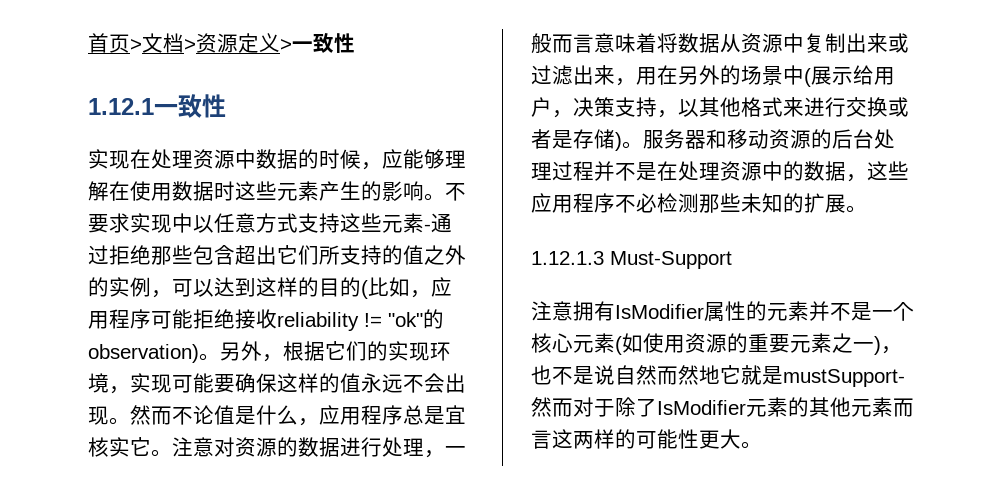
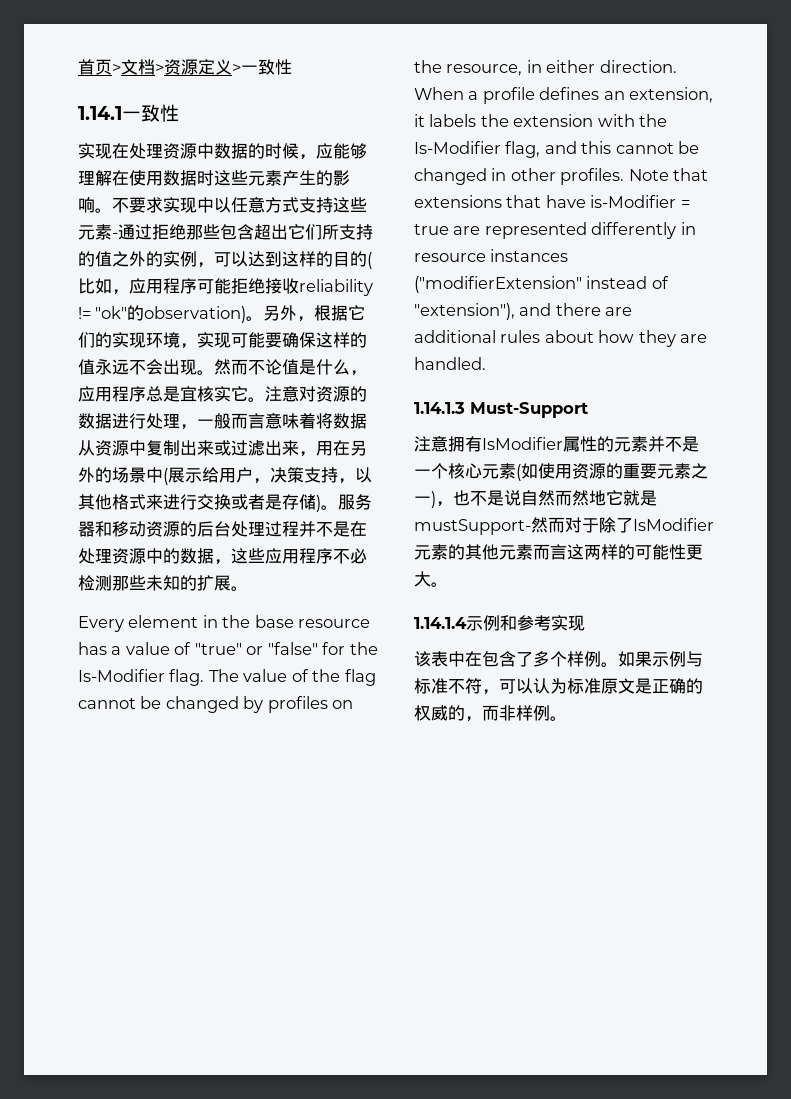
- 1.12.1一致性
+ 1.14.1一致性
- 1.12.1.3 Must-Support
+ Every element in the base resource has a value of "true" or "false" for the Is-Modifier flag. The value of the flag cannot be changed by profiles on the resource, in either direction. When a profile defines an extension, it labels the extension with the Is-Modifier flag, and this cannot be changed in other profiles. Note that extensions that have is-Modifier = true are represented differently in resource instances ("modifierExtension" instead of "extension"), and there are additional rules about how they are handled.
+ 1.14.1.3 Must-Support
+ 1.14.1.4示例和参考实现
+ 该表中在包含了多个样例。如果示例与标准不符，可以认为标准原文是正确的权威的，而非样例。

